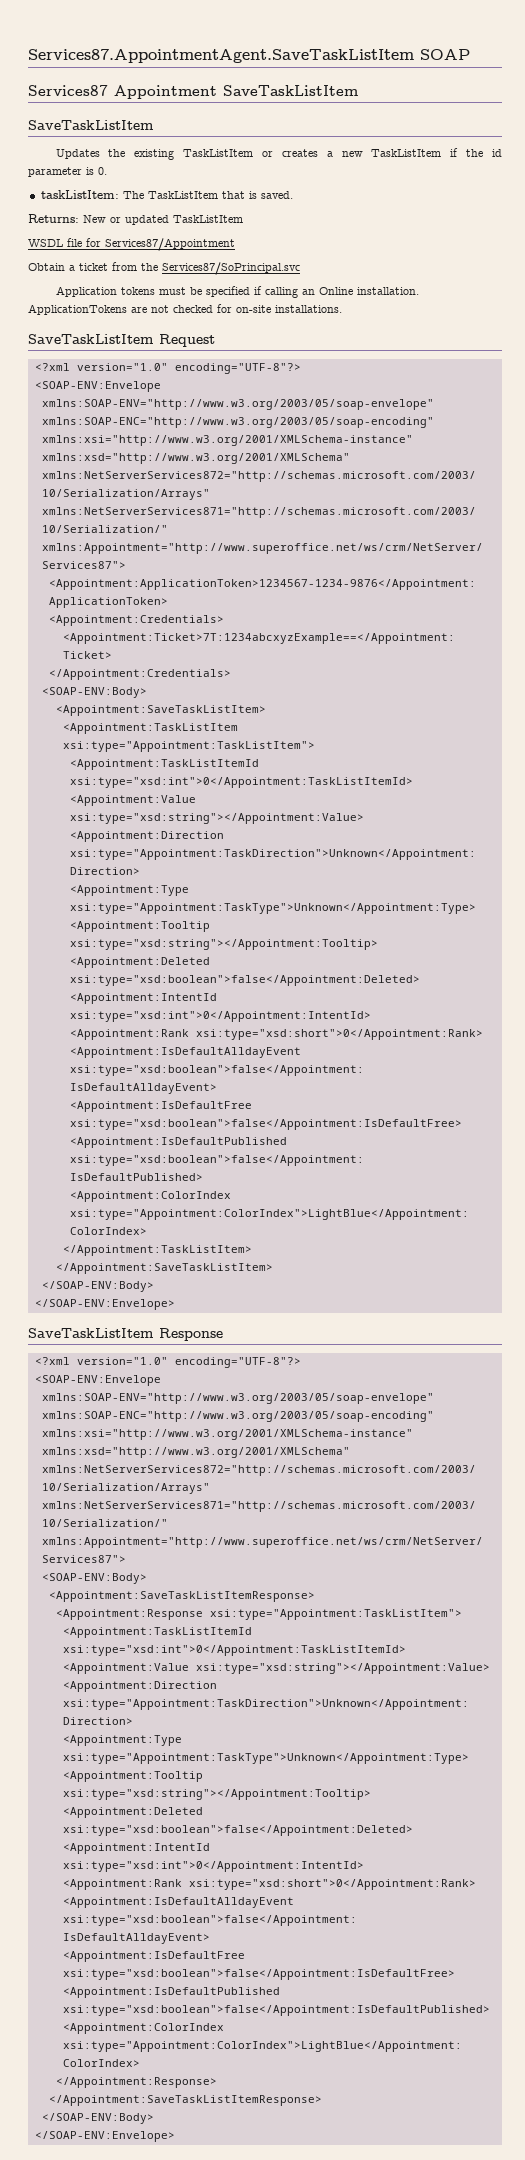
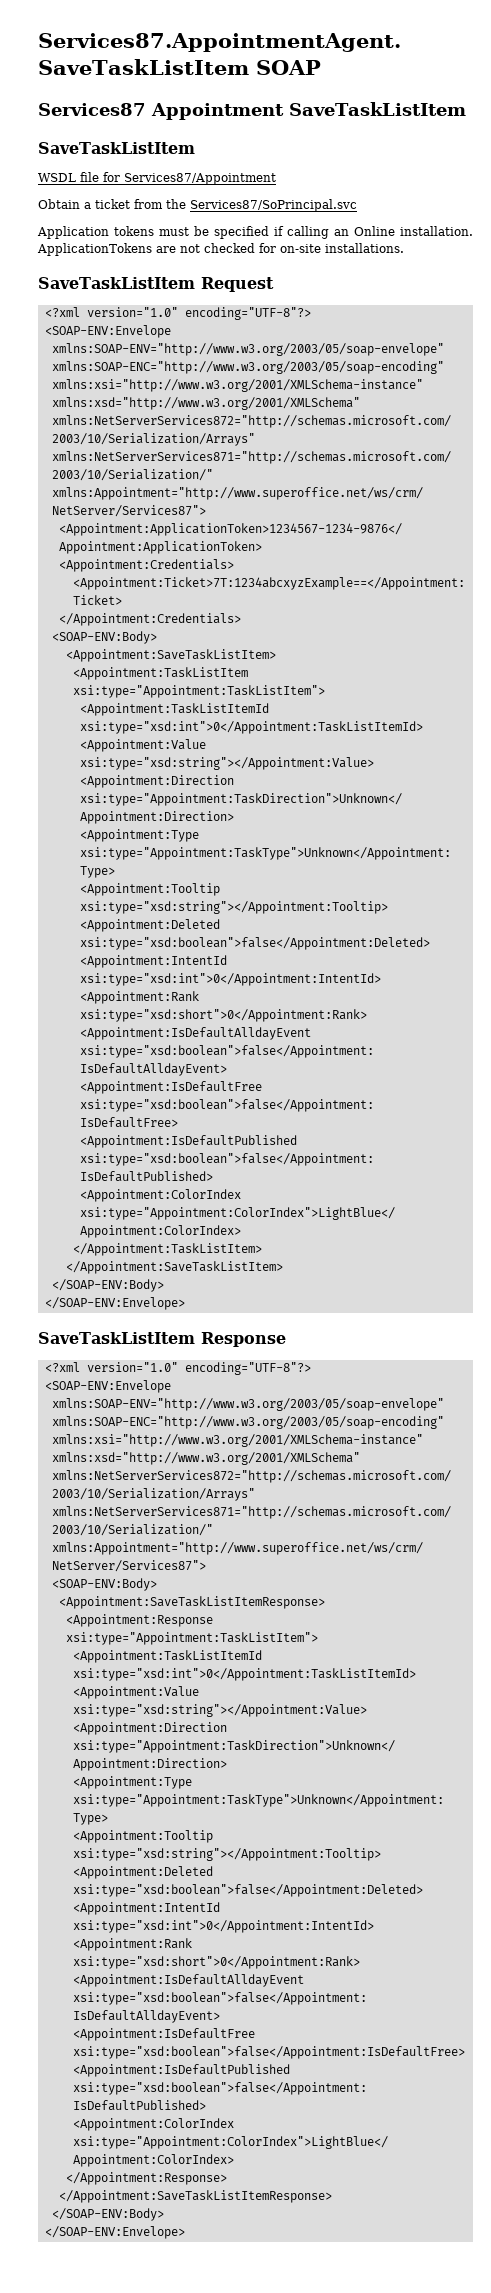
- Updates the existing TaskListItem or creates a new TaskListItem if the id parameter is 0.
- taskListItem: The TaskListItem that is saved.
- Returns: New or updated TaskListItem

